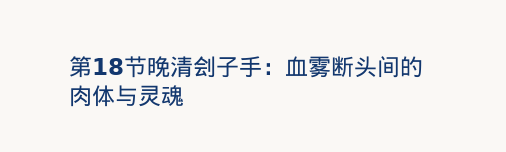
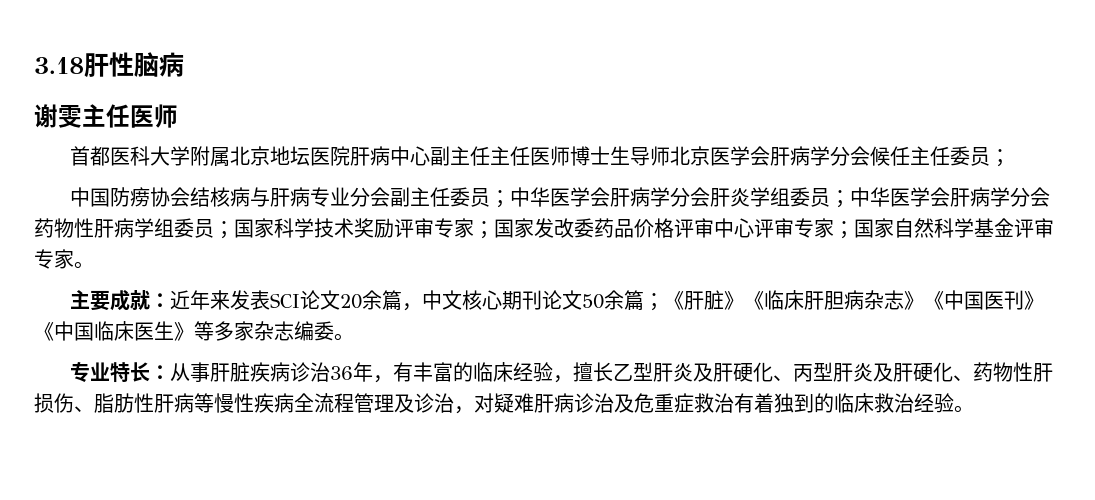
- 第18节晚清刽子手：血雾断头间的肉体与灵魂
+ 3.18肝性脑病
+ 谢雯主任医师
+ 首都医科大学附属北京地坛医院肝病中心副主任主任医师博士生导师北京医学会肝病学分会候任主任委员；
+ 中国防痨协会结核病与肝病专业分会副主任委员；中华医学会肝病学分会肝炎学组委员；中华医学会肝病学分会药物性肝病学组委员；国家科学技术奖励评审专家；国家发改委药品价格评审中心评审专家；国家自然科学基金评审专家。
+ 主要成就：近年来发表SCI论文20余篇，中文核心期刊论文50余篇；《肝脏》《临床肝胆病杂志》《中国医刊》《中国临床医生》等多家杂志编委。
+ 专业特长：从事肝脏疾病诊治36年，有丰富的临床经验，擅长乙型肝炎及肝硬化、丙型肝炎及肝硬化、药物性肝损伤、脂肪性肝病等慢性疾病全流程管理及诊治，对疑难肝病诊治及危重症救治有着独到的临床救治经验。

